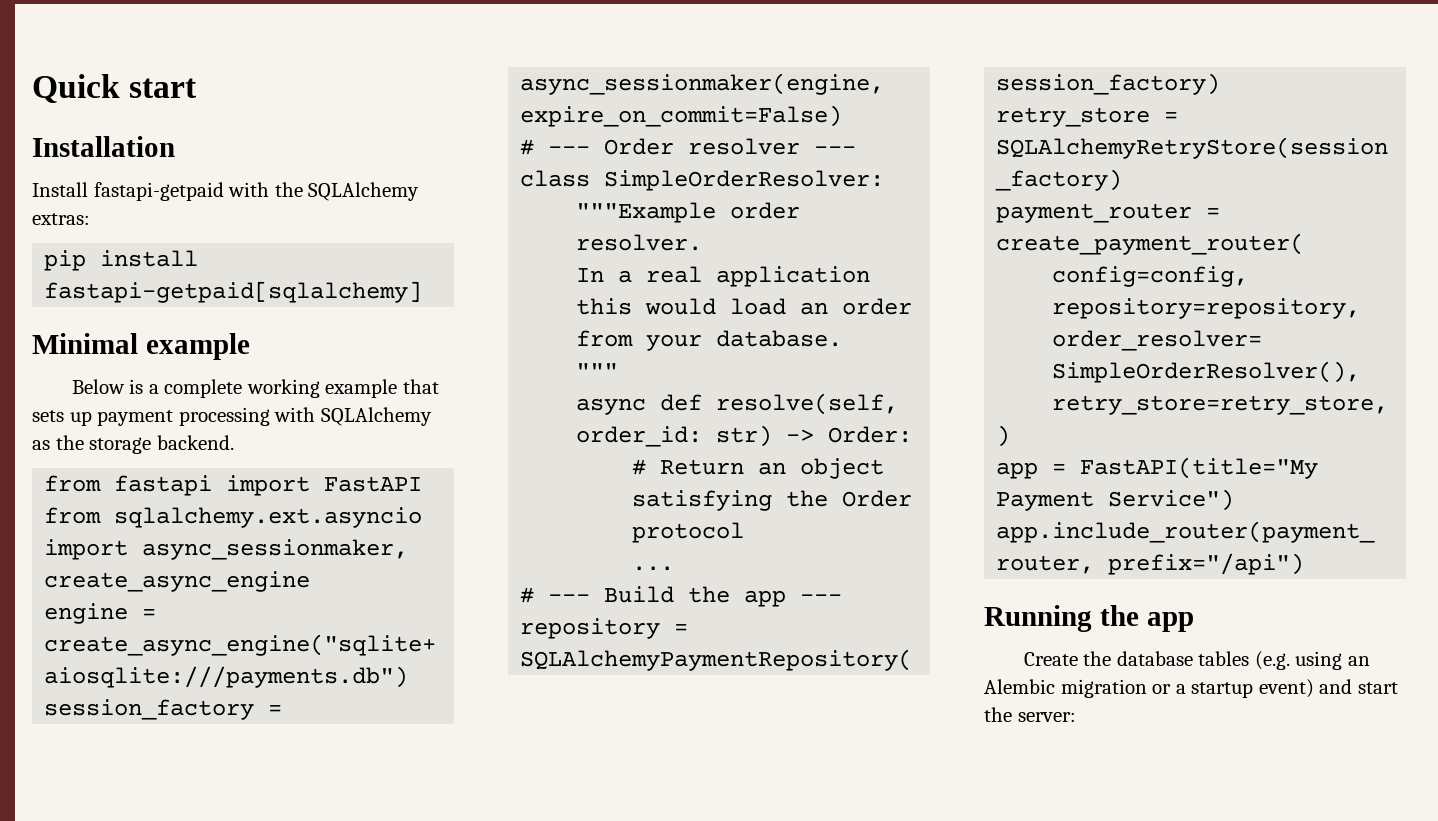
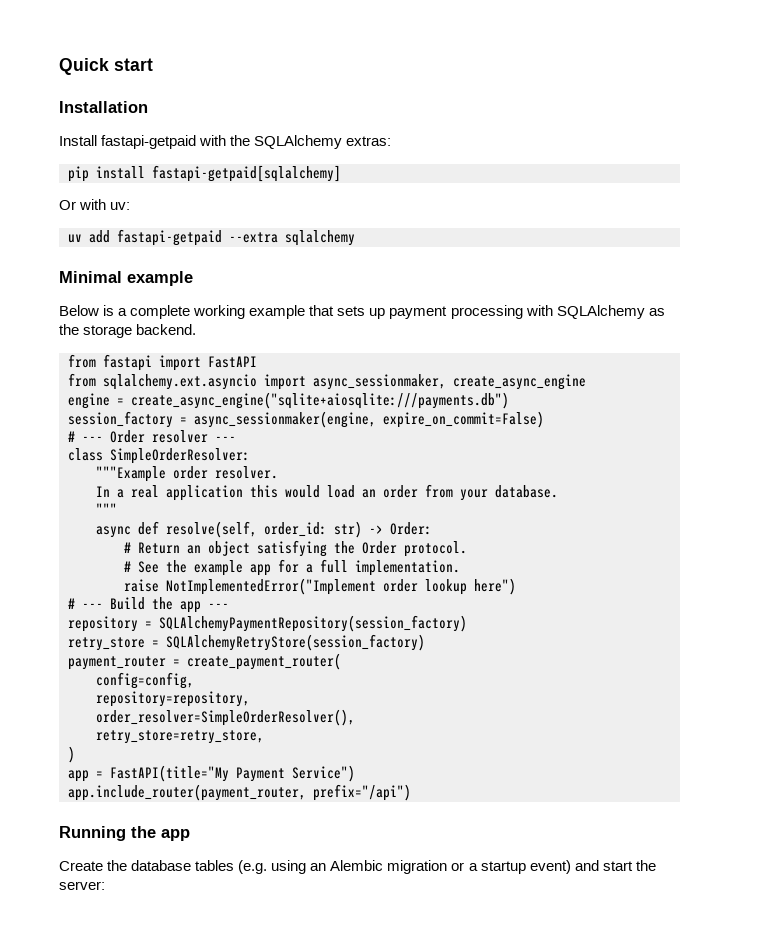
+ Or with uv:
+ uv add fastapi-getpaid --extra sqlalchemy
- # Return an object satisfying the Order protocol
- ...
+ # Return an object satisfying the Order protocol.
+ # See the example app for a full implementation.
+ raise NotImplementedError("Implement order lookup here")

